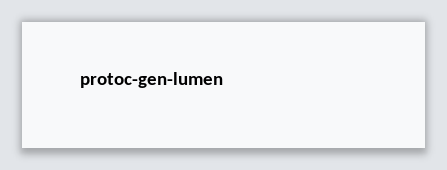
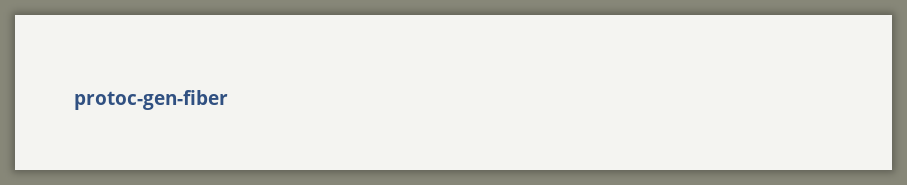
- protoc-gen-lumen
+ protoc-gen-fiber

